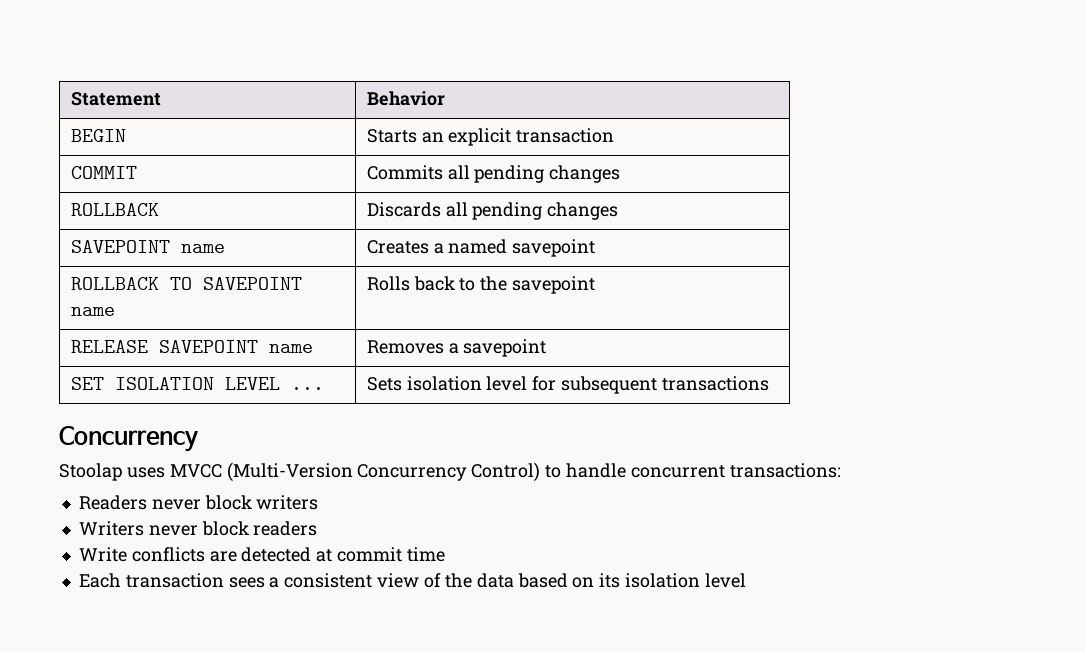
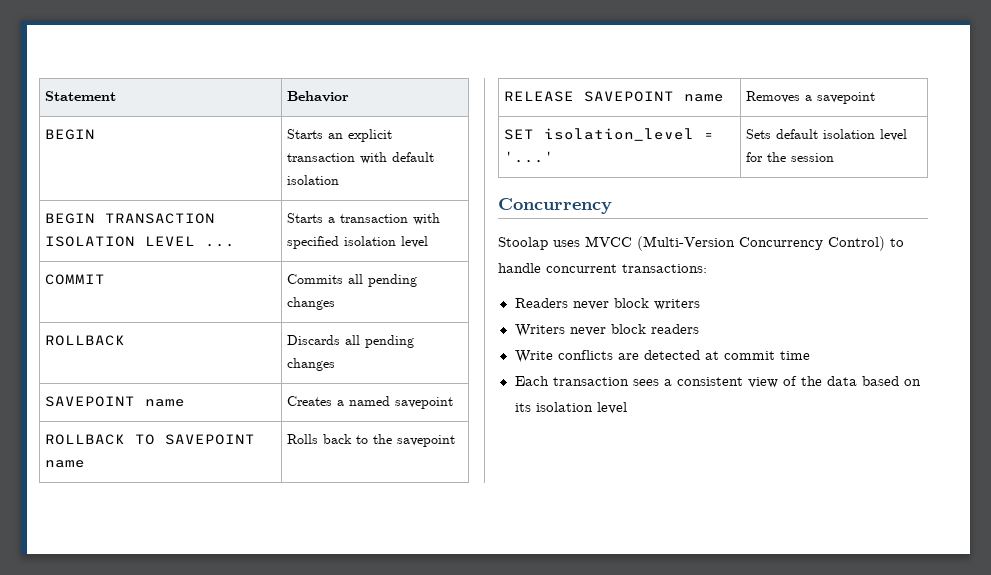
- BEGIN | Starts an explicit transaction
+ BEGIN | Starts an explicit transaction with default isolation
+ BEGIN TRANSACTION ISOLATION LEVEL ... | Starts a transaction with specified isolation level
- SET ISOLATION LEVEL ... | Sets isolation level for subsequent transactions
+ SET isolation_level = '...' | Sets default isolation level for the session

